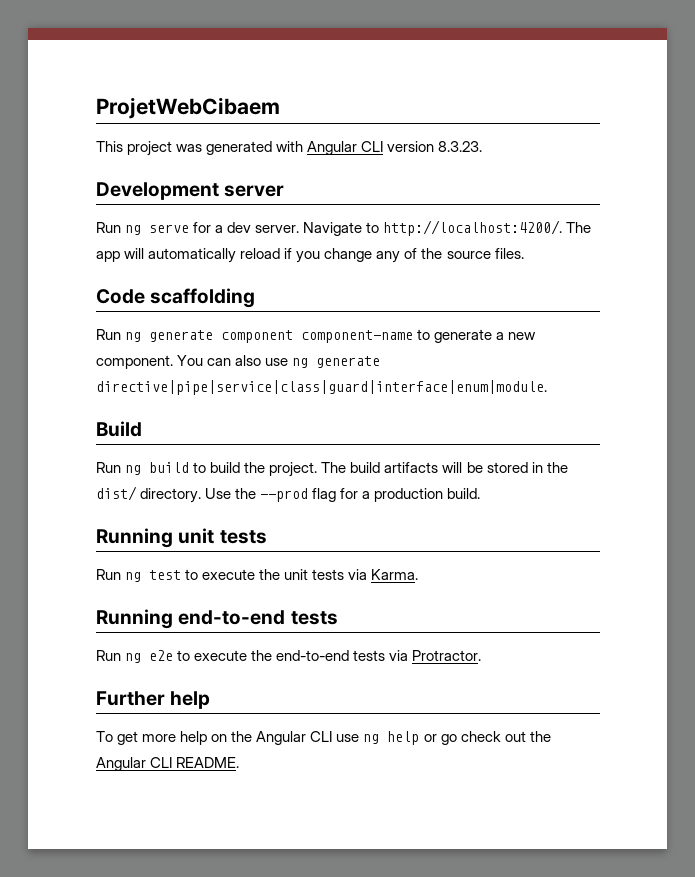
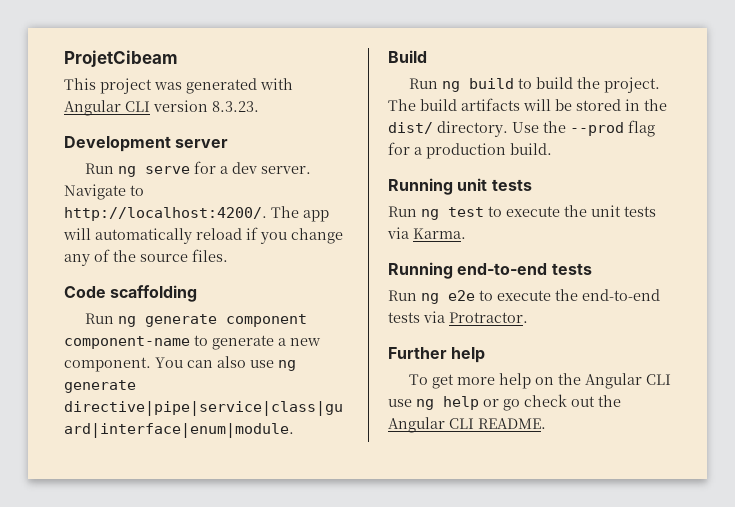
- ProjetWebCibaem
+ ProjetCibeam

